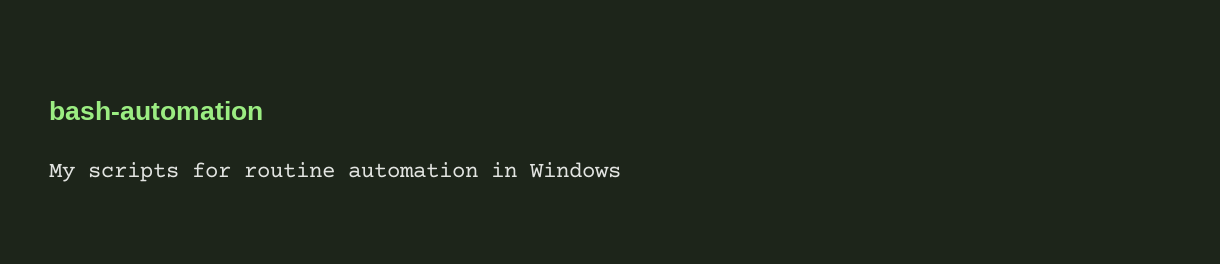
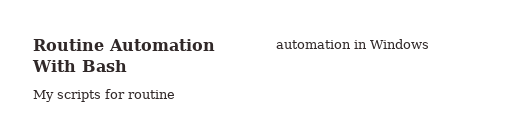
- bash-automation
+ Routine Automation With Bash

